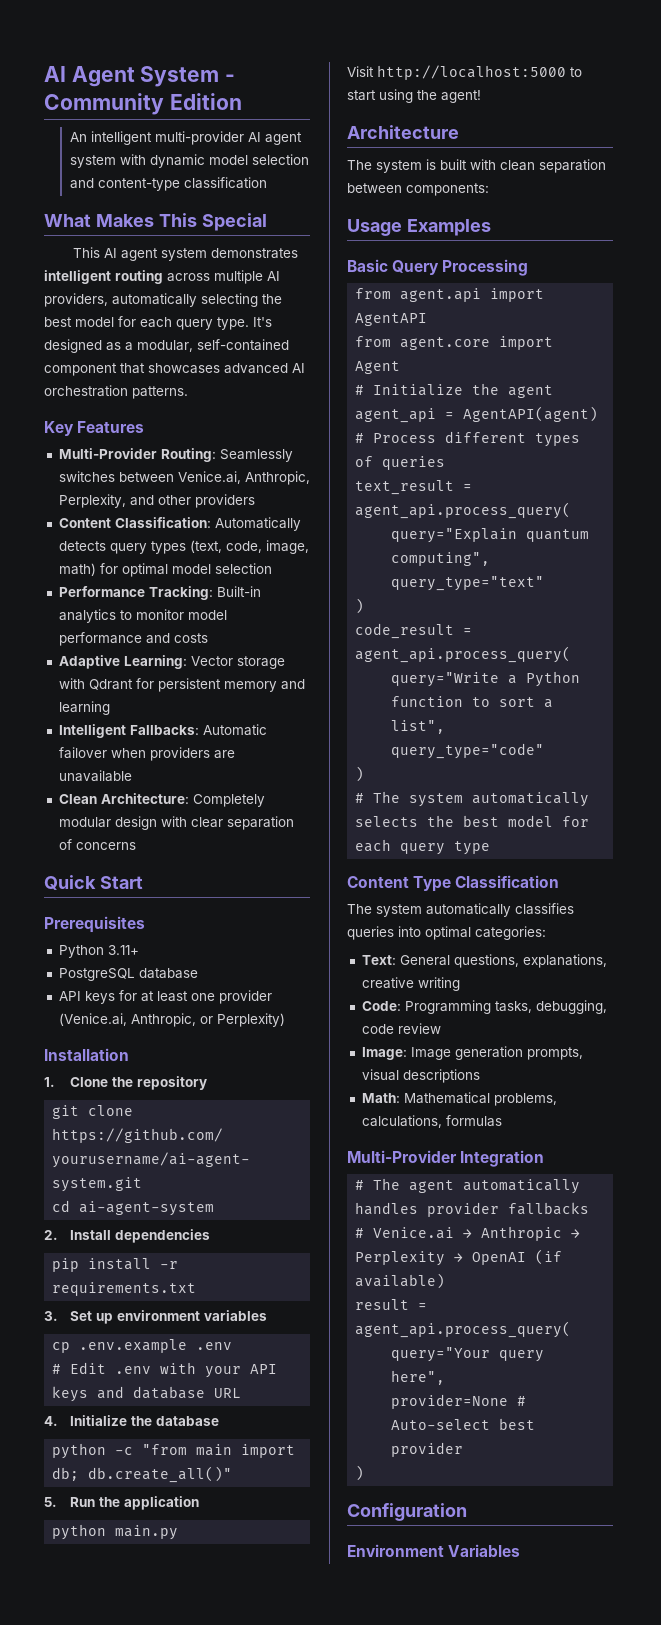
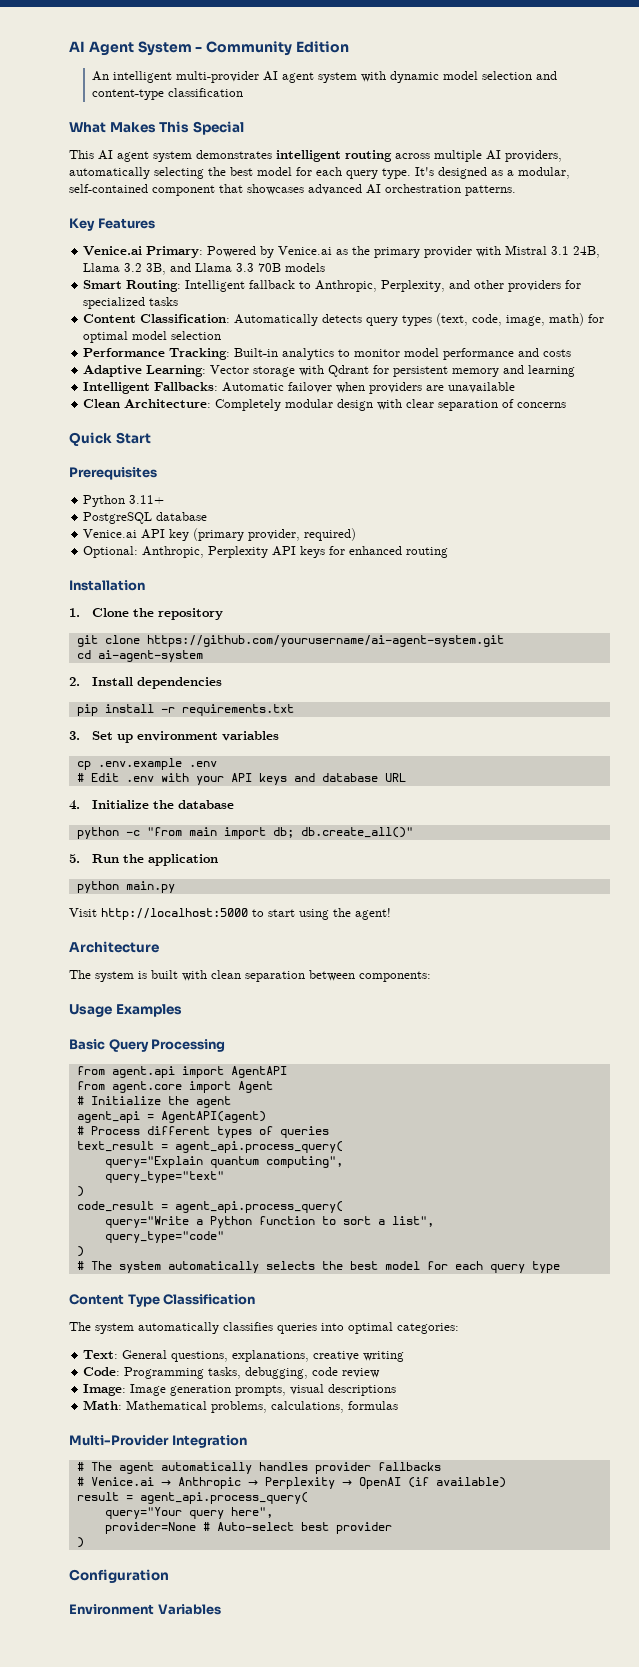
- Multi-Provider Routing: Seamlessly switches between Venice.ai, Anthropic, Perplexity, and other providers
+ Venice.ai Primary: Powered by Venice.ai as the primary provider with Mistral 3.1 24B, Llama 3.2 3B, and Llama 3.3 70B models
+ Smart Routing: Intelligent fallback to Anthropic, Perplexity, and other providers for specialized tasks
- API keys for at least one provider (Venice.ai, Anthropic, or Perplexity)
+ Venice.ai API key (primary provider, required)
+ Optional: Anthropic, Perplexity API keys for enhanced routing

